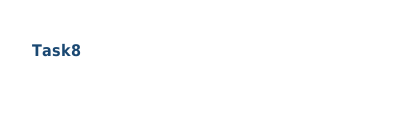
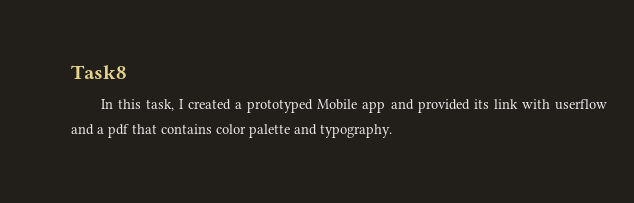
+ In this task, I created a prototyped Mobile app and provided its link with userflow and a pdf that contains color palette and typography.

